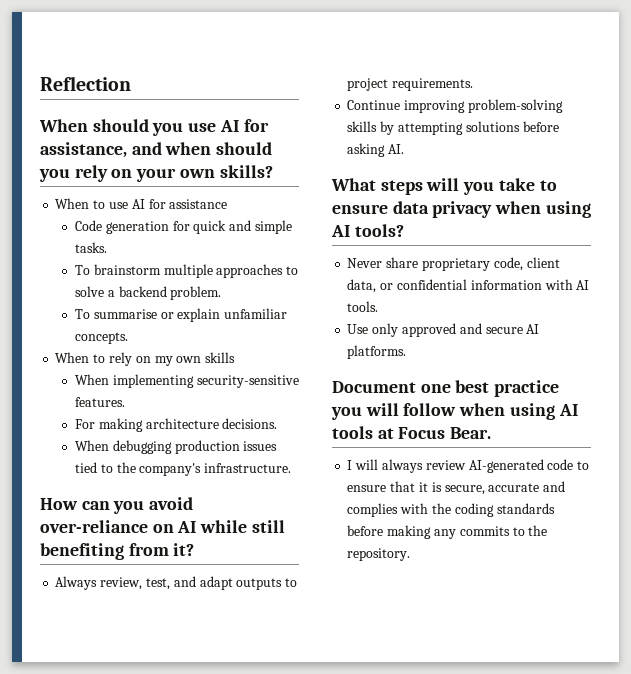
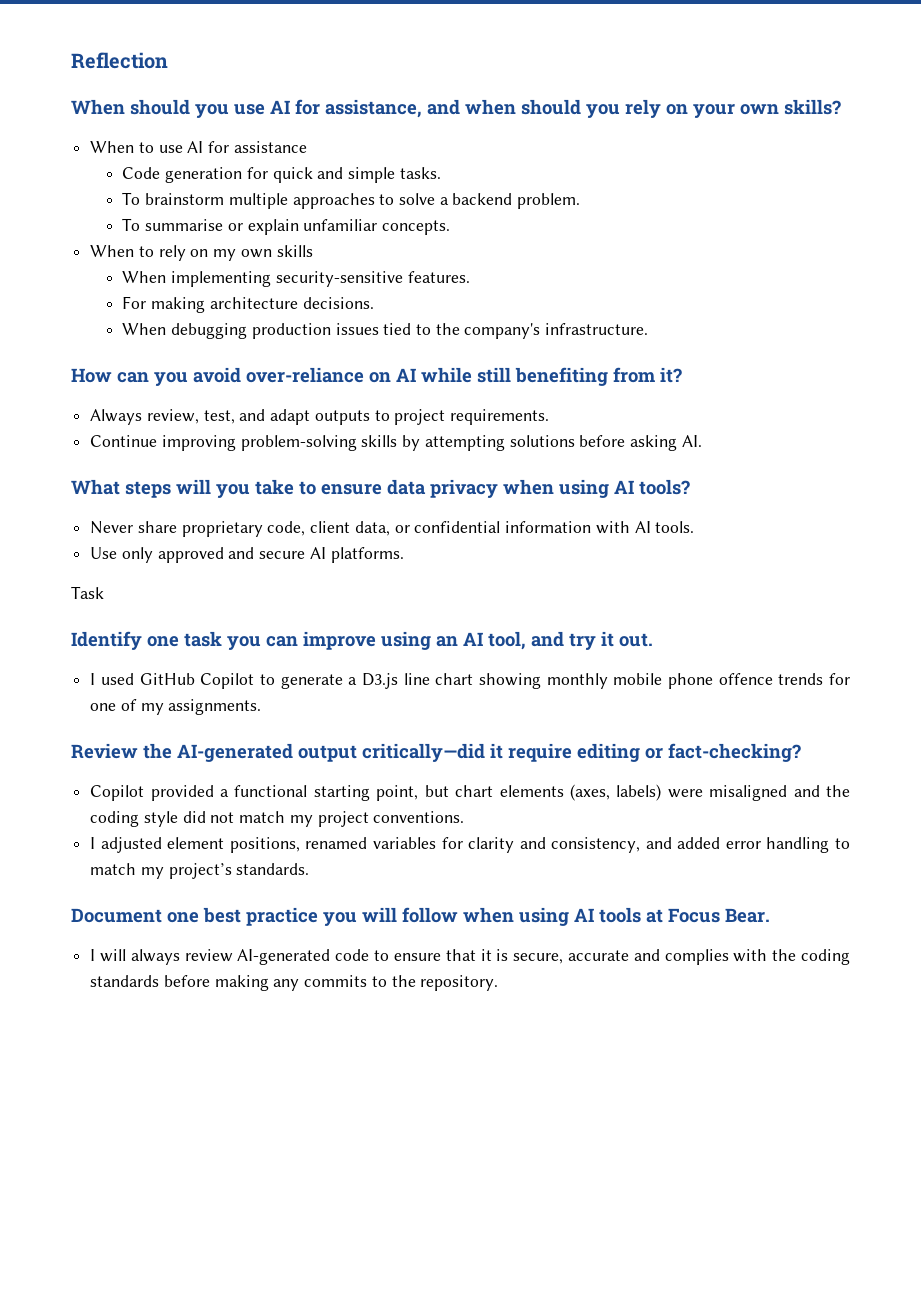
+ Task
+ Identify one task you can improve using an AI tool, and try it out.
+ I used GitHub Copilot to generate a D3.js line chart showing monthly mobile phone offence trends for one of my assignments.
+ Review the AI-generated output critically—did it require editing or fact-checking?
+ Copilot provided a functional starting point, but chart elements (axes, labels) were misaligned and the coding style did not match my project conventions.
+ I adjusted element positions, renamed variables for clarity and consistency, and added error handling to match my project’s standards.

